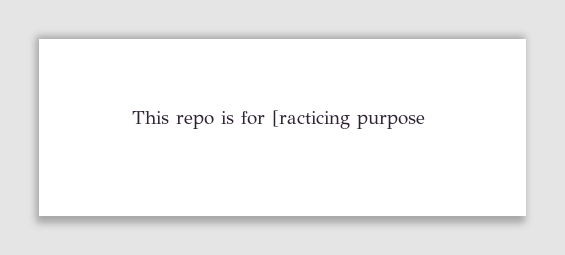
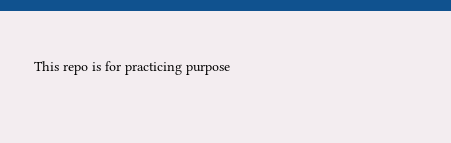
- This repo is for [racticing purpose
+ This repo is for practicing purpose

